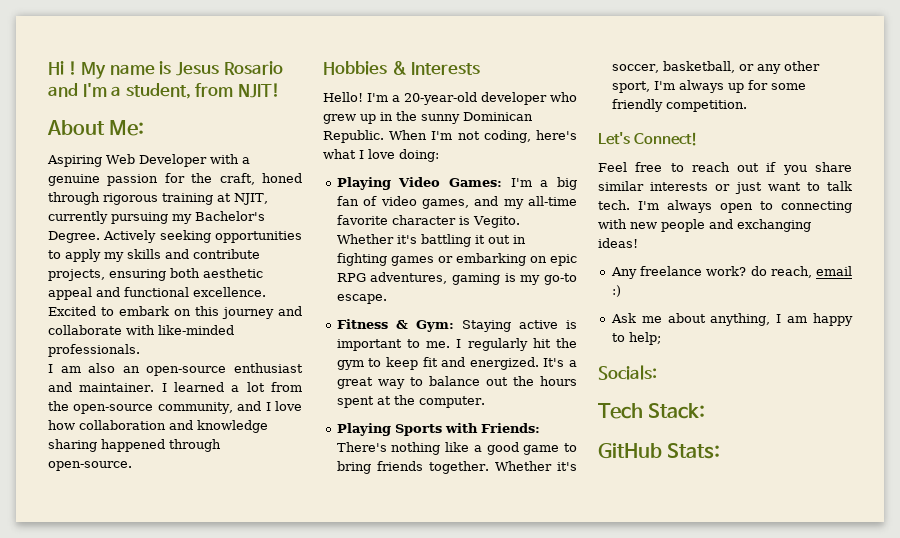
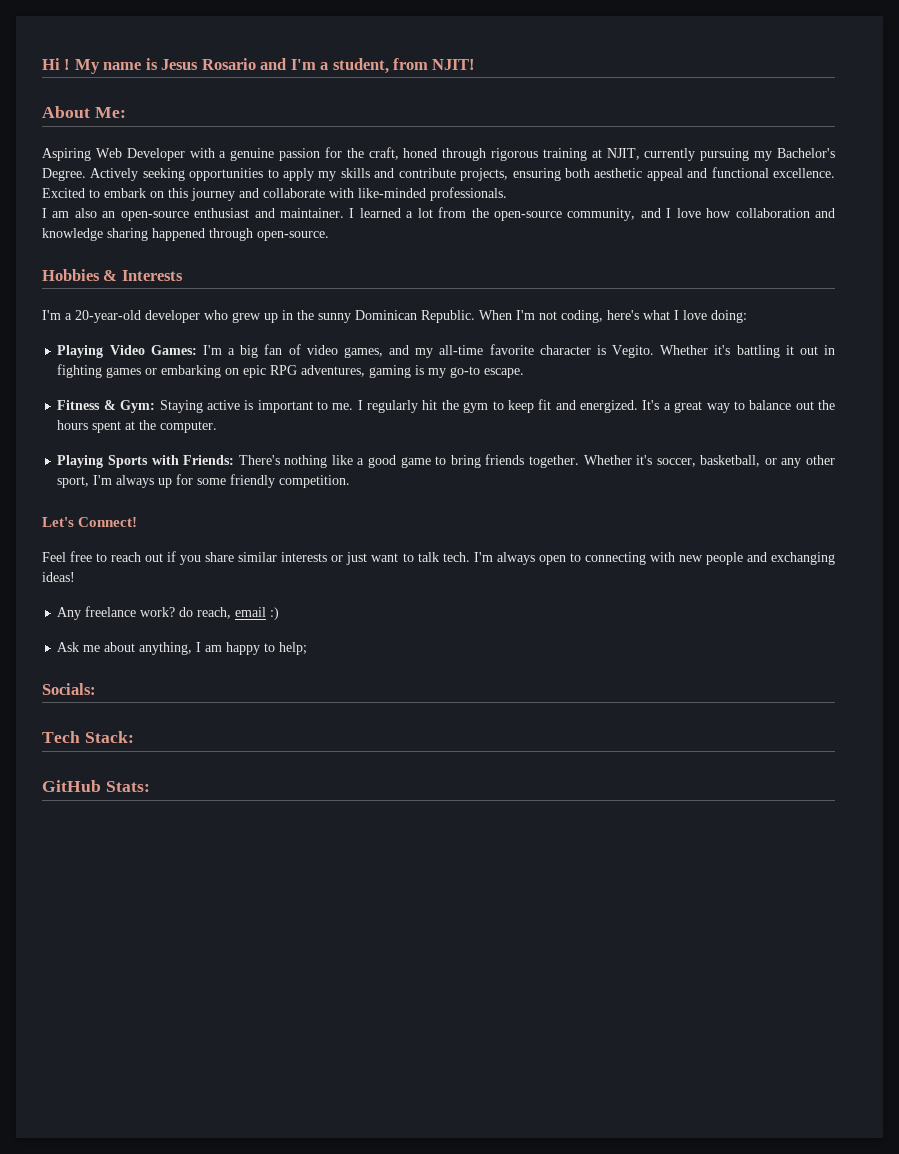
- Hello!

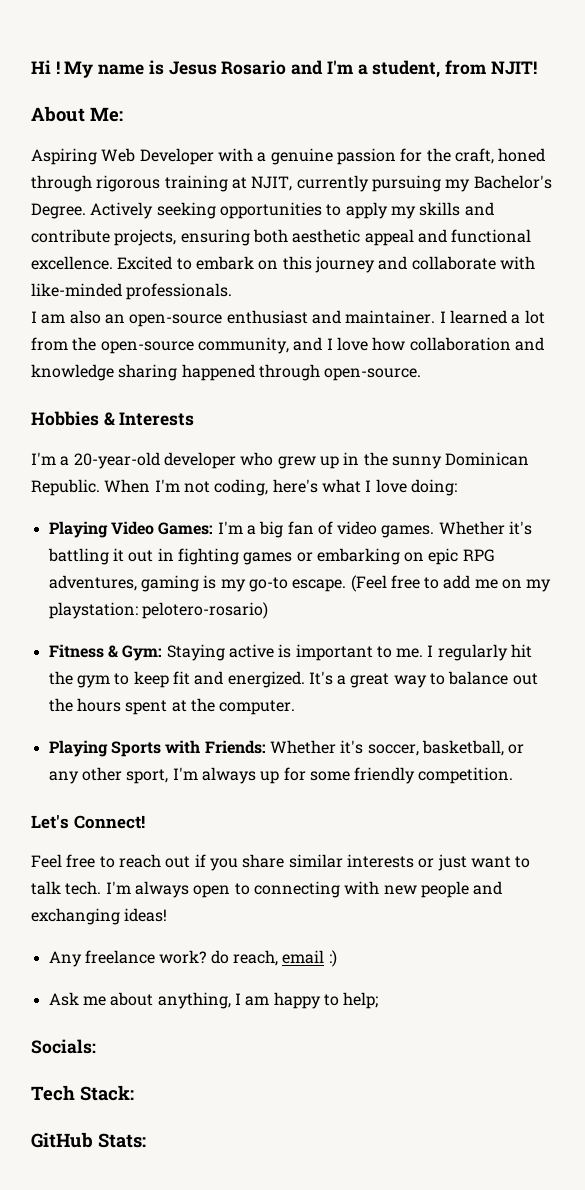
- Playing Video Games: I'm a big fan of video games, and my all-time favorite character is Vegito.
+ Playing Video Games: I'm a big fan of video games.
+ (Feel free to add me on my playstation: pelotero-rosario)
- Playing Sports with Friends: There's nothing like a good game to bring friends together. Whether it's soccer, basketball, or any other sport, I'm always up for some friendly competition.
+ Playing Sports with Friends: Whether it's soccer, basketball, or any other sport, I'm always up for some friendly competition.

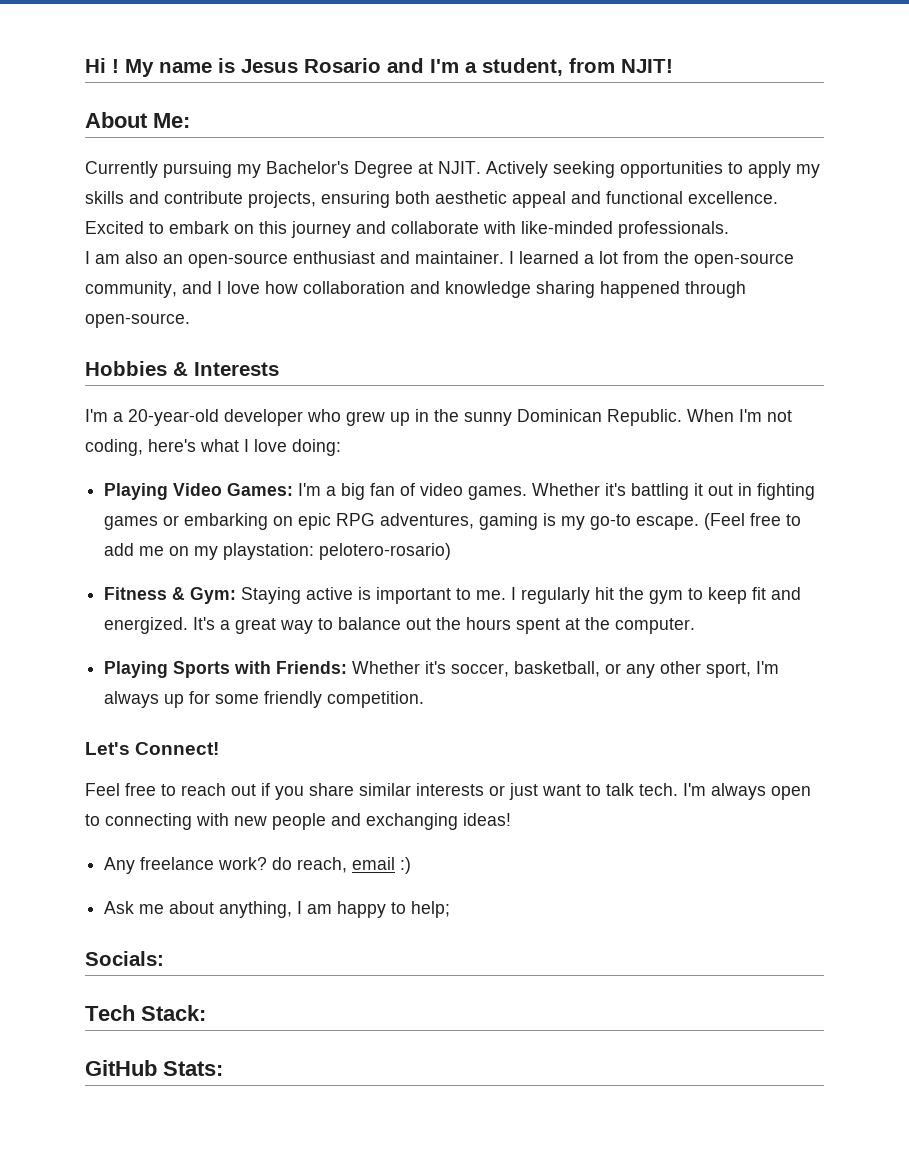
- Aspiring Web Developer with a genuine passion for the craft, honed through rigorous training at NJIT, currently pursuing my Bachelor's Degree.
+ Currently pursuing my Bachelor's Degree at NJIT.

